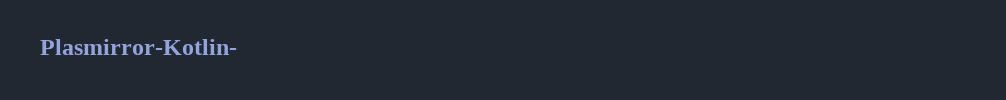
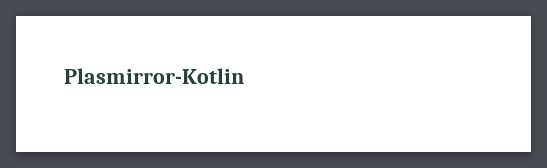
- Plasmirror-Kotlin-
+ Plasmirror-Kotlin

